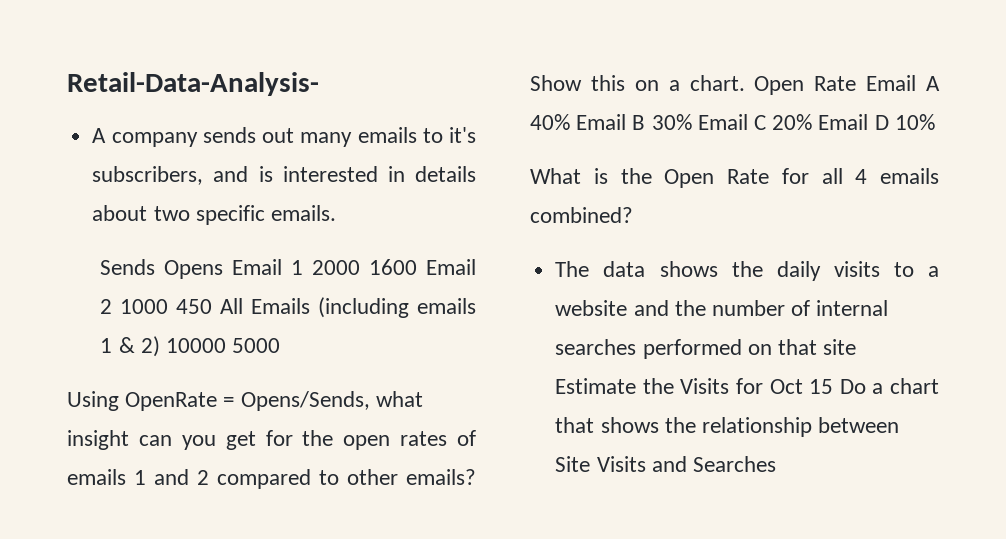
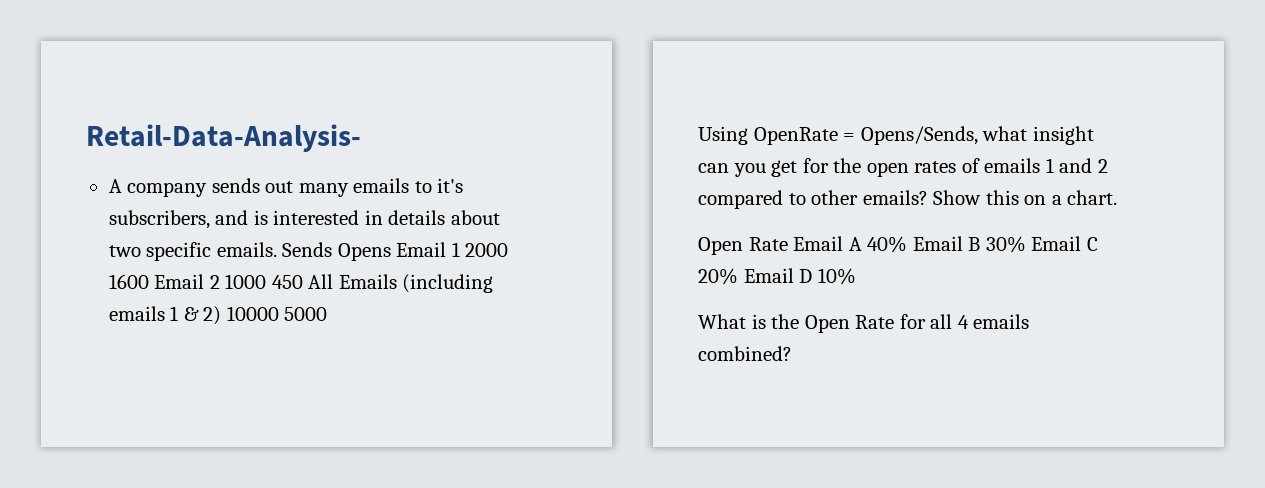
- A company sends out many emails to it's subscribers, and is interested in details about two specific emails.
- Sends Opens Email 1 2000 1600 Email 2 1000 450 All Emails (including emails 1 & 2) 10000 5000
+ A company sends out many emails to it's subscribers, and is interested in details about two specific emails. Sends Opens Email 1 2000 1600 Email 2 1000 450 All Emails (including emails 1 & 2) 10000 5000
- Show this on a chart. Open Rate Email A 40% Email B 30% Email C 20% Email D 10%
+ Show this on a chart.
+ Open Rate Email A 40% Email B 30% Email C 20% Email D 10%
- The data shows the daily visits to a website and the number of internal searches performed on that site Estimate the Visits for Oct 15 Do a chart that shows the relationship between Site Visits and Searches

